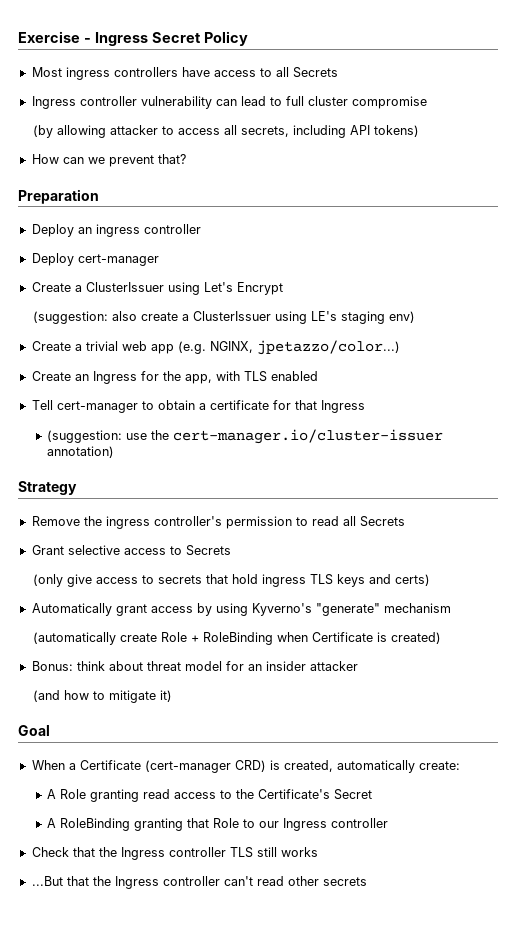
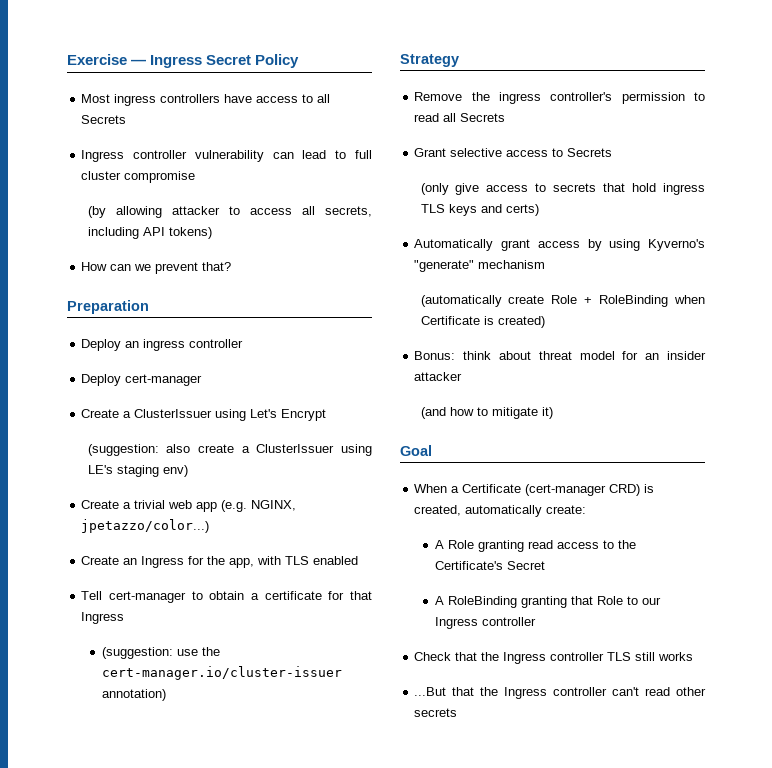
- Exercise - Ingress Secret Policy
+ Exercise — Ingress Secret Policy

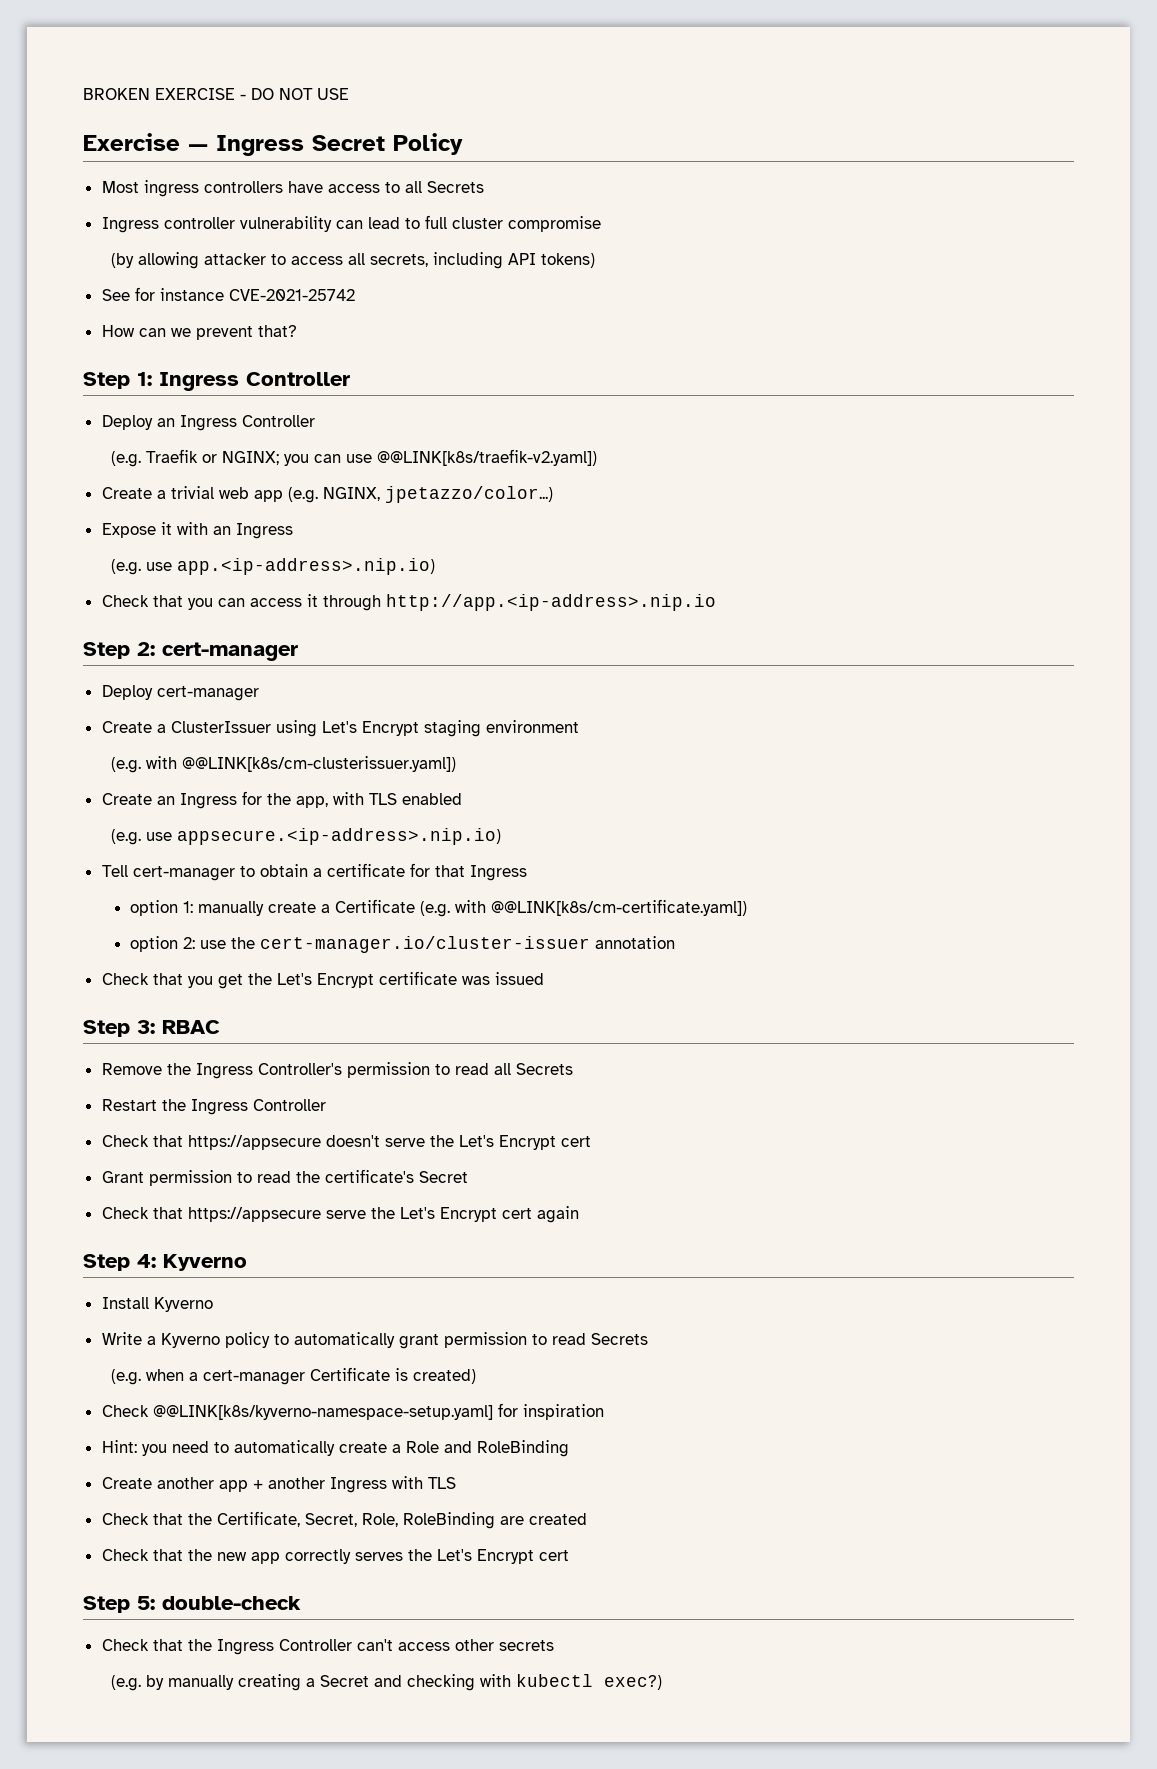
+ BROKEN EXERCISE - DO NOT USE
+ See for instance CVE-2021-25742
- Preparation
- Deploy an ingress controller
+ Step 1: Ingress Controller
+ Deploy an Ingress Controller
+ (e.g. Traefik or NGINX; you can use @@LINK[k8s/traefik-v2.yaml])
+ Create a trivial web app (e.g. NGINX, jpetazzo/color...)
+ Expose it with an Ingress
+ (e.g. use app.<ip-address>.nip.io)
+ Check that you can access it through http://app.<ip-address>.nip.io
+ Step 2: cert-manager
- Create a ClusterIssuer using Let's Encrypt
- (suggestion: also create a ClusterIssuer using LE's staging env)
- Create a trivial web app (e.g. NGINX, jpetazzo/color...)
+ Create a ClusterIssuer using Let's Encrypt staging environment
+ (e.g. with @@LINK[k8s/cm-clusterissuer.yaml])
+ (e.g. use appsecure.<ip-address>.nip.io)
- (suggestion: use the cert-manager.io/cluster-issuer annotation)
- Strategy
+ option 1: manually create a Certificate (e.g. with @@LINK[k8s/cm-certificate.yaml])
+ option 2: use the cert-manager.io/cluster-issuer annotation
+ Check that you get the Let's Encrypt certificate was issued
+ Step 3: RBAC
- Remove the ingress controller's permission to read all Secrets
+ Remove the Ingress Controller's permission to read all Secrets
- Grant selective access to Secrets
- (only give access to secrets that hold ingress TLS keys and certs)
- Automatically grant access by using Kyverno's "generate" mechanism
- (automatically create Role + RoleBinding when Certificate is created)
- Bonus: think about threat model for an insider attacker
- (and how to mitigate it)
- Goal
- When a Certificate (cert-manager CRD) is created, automatically create:
- A Role granting read access to the Certificate's Secret
- A RoleBinding granting that Role to our Ingress controller
- Check that the Ingress controller TLS still works
- ...But that the Ingress controller can't read other secrets
+ Restart the Ingress Controller
+ Check that https://appsecure doesn't serve the Let's Encrypt cert
+ Grant permission to read the certificate's Secret
+ Check that https://appsecure serve the Let's Encrypt cert again
+ Step 4: Kyverno
+ Install Kyverno
+ Write a Kyverno policy to automatically grant permission to read Secrets
+ (e.g. when a cert-manager Certificate is created)
+ Check @@LINK[k8s/kyverno-namespace-setup.yaml] for inspiration
+ Hint: you need to automatically create a Role and RoleBinding
+ Create another app + another Ingress with TLS
+ Check that the Certificate, Secret, Role, RoleBinding are created
+ Check that the new app correctly serves the Let's Encrypt cert
+ Step 5: double-check
+ Check that the Ingress Controller can't access other secrets
+ (e.g. by manually creating a Secret and checking with kubectl exec?)

